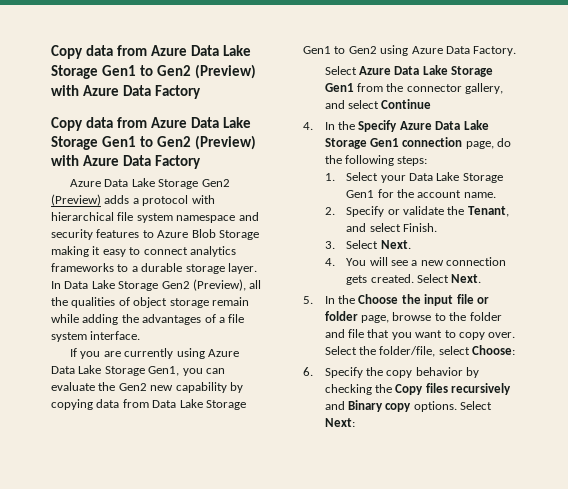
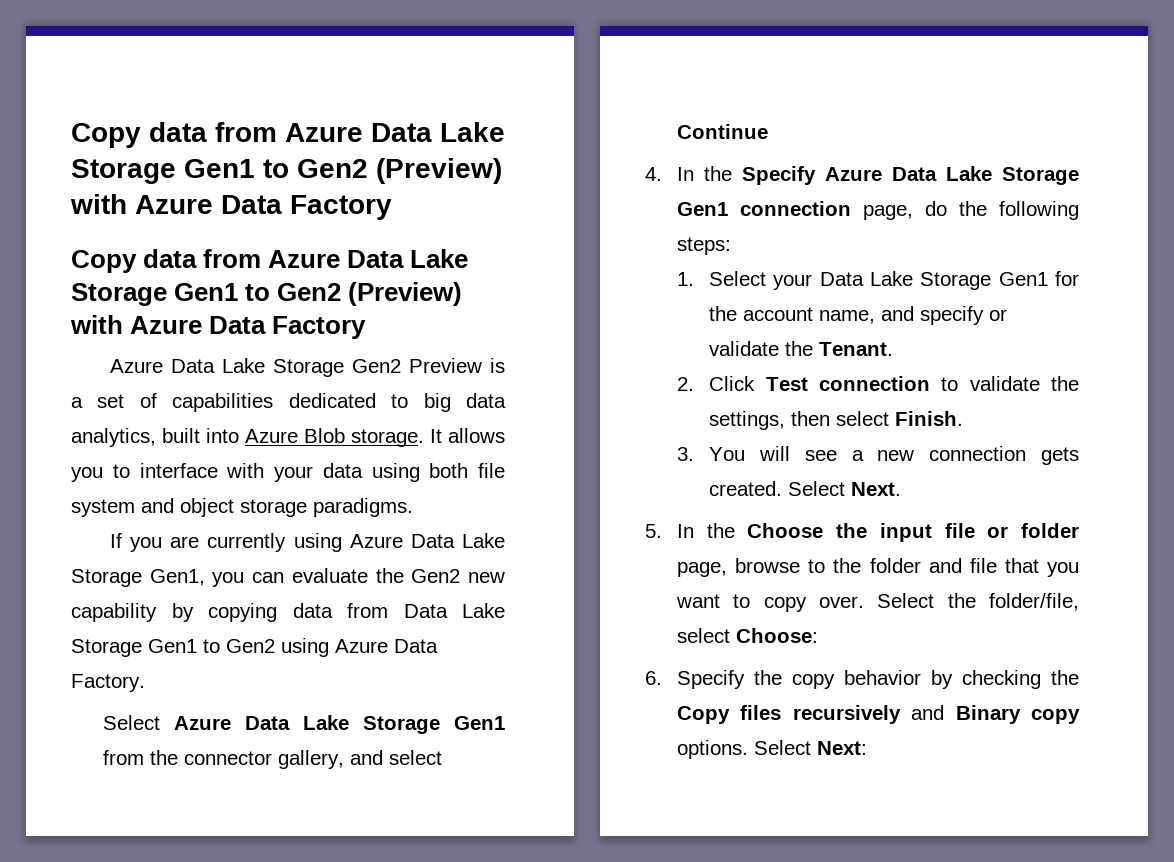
- Azure Data Lake Storage Gen2 (Preview) adds a protocol with hierarchical file system namespace and security features to Azure Blob Storage making it easy to connect analytics frameworks to a durable storage layer. In Data Lake Storage Gen2 (Preview), all the qualities of object storage remain while adding the advantages of a file system interface.
+ Azure Data Lake Storage Gen2 Preview is a set of capabilities dedicated to big data analytics, built into Azure Blob storage. It allows you to interface with your data using both file system and object storage paradigms.
- 1. Select your Data Lake Storage Gen1 for the account name.
- 2. Specify or validate the Tenant, and select Finish.
- 3. Select Next.
- 4. You will see a new connection gets created.
+ 1. Select your Data Lake Storage Gen1 for the account name, and specify or validate the Tenant.
+ 2. Click Test connection to validate the settings, then select Finish.
+ 3. You will see a new connection gets created.

